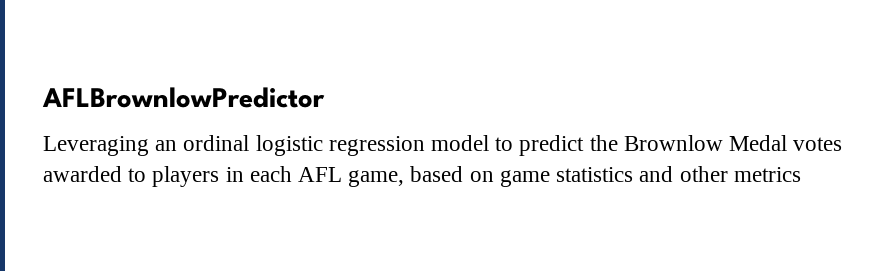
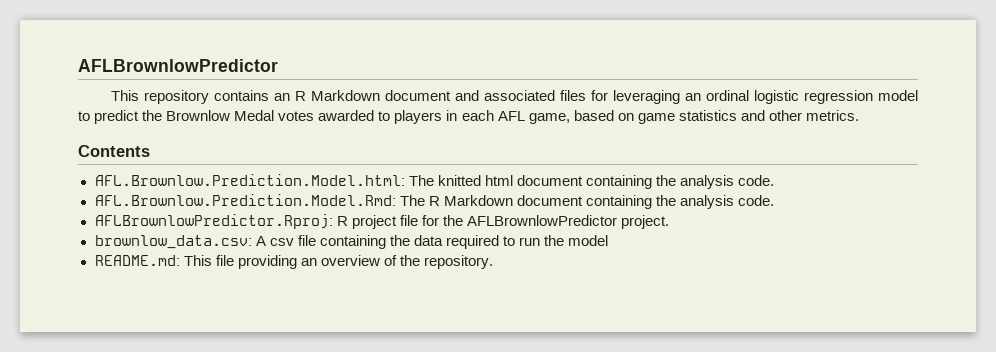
- Leveraging an ordinal logistic regression model to predict the Brownlow Medal votes awarded to players in each AFL game, based on game statistics and other metrics
+ This repository contains an R Markdown document and associated files for leveraging an ordinal logistic regression model to predict the Brownlow Medal votes awarded to players in each AFL game, based on game statistics and other metrics.
+ Contents
+ AFL.Brownlow.Prediction.Model.html: The knitted html document containing the analysis code.
+ AFL.Brownlow.Prediction.Model.Rmd: The R Markdown document containing the analysis code.
+ AFLBrownlowPredictor.Rproj: R project file for the AFLBrownlowPredictor project.
+ brownlow_data.csv: A csv file containing the data required to run the model
+ README.md: This file providing an overview of the repository.

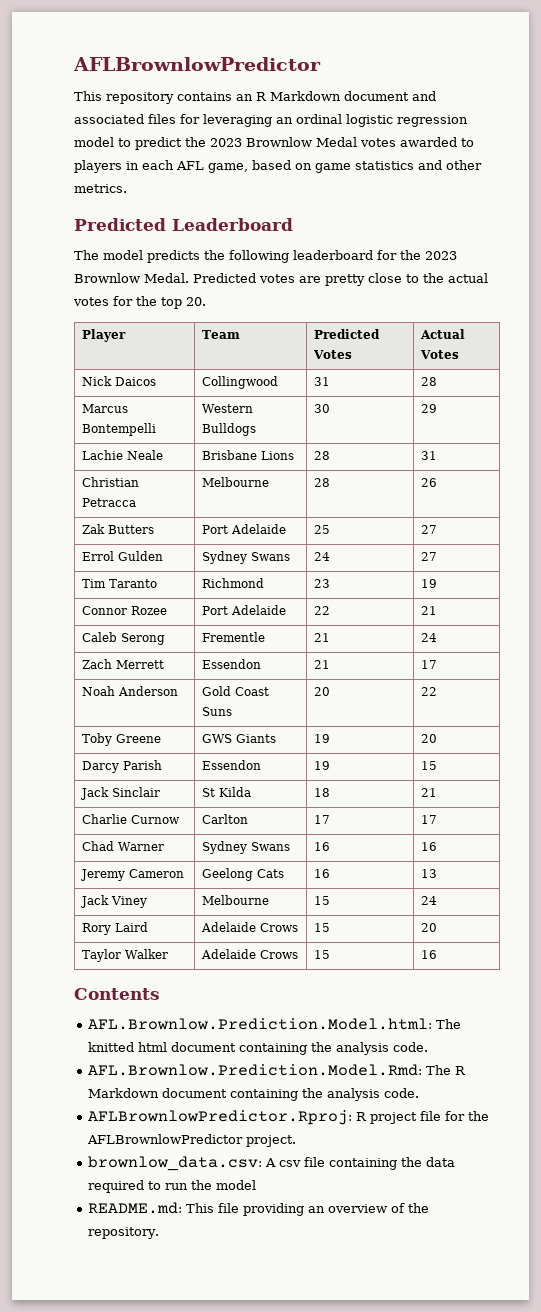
- This repository contains an R Markdown document and associated files for leveraging an ordinal logistic regression model to predict the Brownlow Medal votes awarded to players in each AFL game, based on game statistics and other metrics.
+ This repository contains an R Markdown document and associated files for leveraging an ordinal logistic regression model to predict the 2023 Brownlow Medal votes awarded to players in each AFL game, based on game statistics and other metrics.
+ Predicted Leaderboard
+ The model predicts the following leaderboard for the 2023 Brownlow Medal. Predicted votes are pretty close to the actual votes for the top 20.
+ Player | Team | Predicted Votes | Actual Votes
+ Nick Daicos | Collingwood | 31 | 28
+ Marcus Bontempelli | Western Bulldogs | 30 | 29
+ Lachie Neale | Brisbane Lions | 28 | 31
+ Christian Petracca | Melbourne | 28 | 26
+ Zak Butters | Port Adelaide | 25 | 27
+ Errol Gulden | Sydney Swans | 24 | 27
+ Tim Taranto | Richmond | 23 | 19
+ Connor Rozee | Port Adelaide | 22 | 21
+ Caleb Serong | Frementle | 21 | 24
+ Zach Merrett | Essendon | 21 | 17
+ Noah Anderson | Gold Coast Suns | 20 | 22
+ Toby Greene | GWS Giants | 19 | 20
+ Darcy Parish | Essendon | 19 | 15
+ Jack Sinclair | St Kilda | 18 | 21
+ Charlie Curnow | Carlton | 17 | 17
+ Chad Warner | Sydney Swans | 16 | 16
+ Jeremy Cameron | Geelong Cats | 16 | 13
+ Jack Viney | Melbourne | 15 | 24
+ Rory Laird | Adelaide Crows | 15 | 20
+ Taylor Walker | Adelaide Crows | 15 | 16

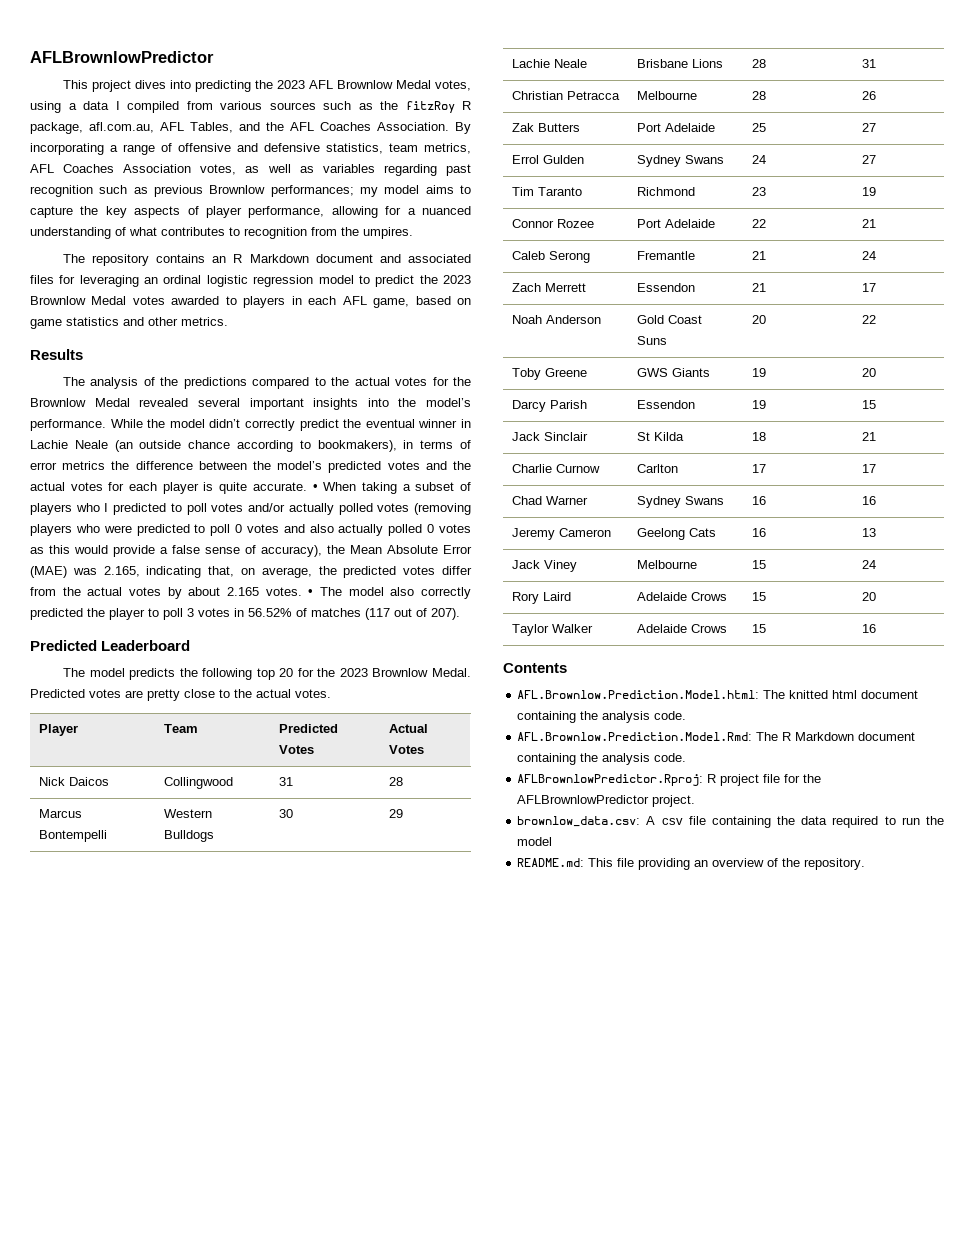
- This repository contains an R Markdown document and associated files for leveraging an ordinal logistic regression model to predict the 2023 Brownlow Medal votes awarded to players in each AFL game, based on game statistics and other metrics.
+ This project dives into predicting the 2023 AFL Brownlow Medal votes, using a data I compiled from various sources such as the fitzRoy R package, afl.com.au, AFL Tables, and the AFL Coaches Association. By incorporating a range of offensive and defensive statistics, team metrics, AFL Coaches Association votes, as well as variables regarding past recognition such as previous Brownlow performances; my model aims to capture the key aspects of player performance, allowing for a nuanced understanding of what contributes to recognition from the umpires.
+ The repository contains an R Markdown document and associated files for leveraging an ordinal logistic regression model to predict the 2023 Brownlow Medal votes awarded to players in each AFL game, based on game statistics and other metrics.
+ Results
+ The analysis of the predictions compared to the actual votes for the Brownlow Medal revealed several important insights into the model’s performance. While the model didn’t correctly predict the eventual winner in Lachie Neale (an outside chance according to bookmakers), in terms of error metrics the difference between the model’s predicted votes and the actual votes for each player is quite accurate. • When taking a subset of players who I predicted to poll votes and/or actually polled votes (removing players who were predicted to poll 0 votes and also actually polled 0 votes as this would provide a false sense of accuracy), the Mean Absolute Error (MAE) was 2.165, indicating that, on average, the predicted votes differ from the actual votes by about 2.165 votes. • The model also correctly predicted the player to poll 3 votes in 56.52% of matches (117 out of 207).
- The model predicts the following leaderboard for the 2023 Brownlow Medal.
+ The model predicts the following top 20 for the 2023 Brownlow Medal.
- Predicted votes are pretty close to the actual votes for the top 20.
+ Predicted votes are pretty close to the actual votes.
- Caleb Serong | Frementle | 21 | 24
+ Caleb Serong | Fremantle | 21 | 24

